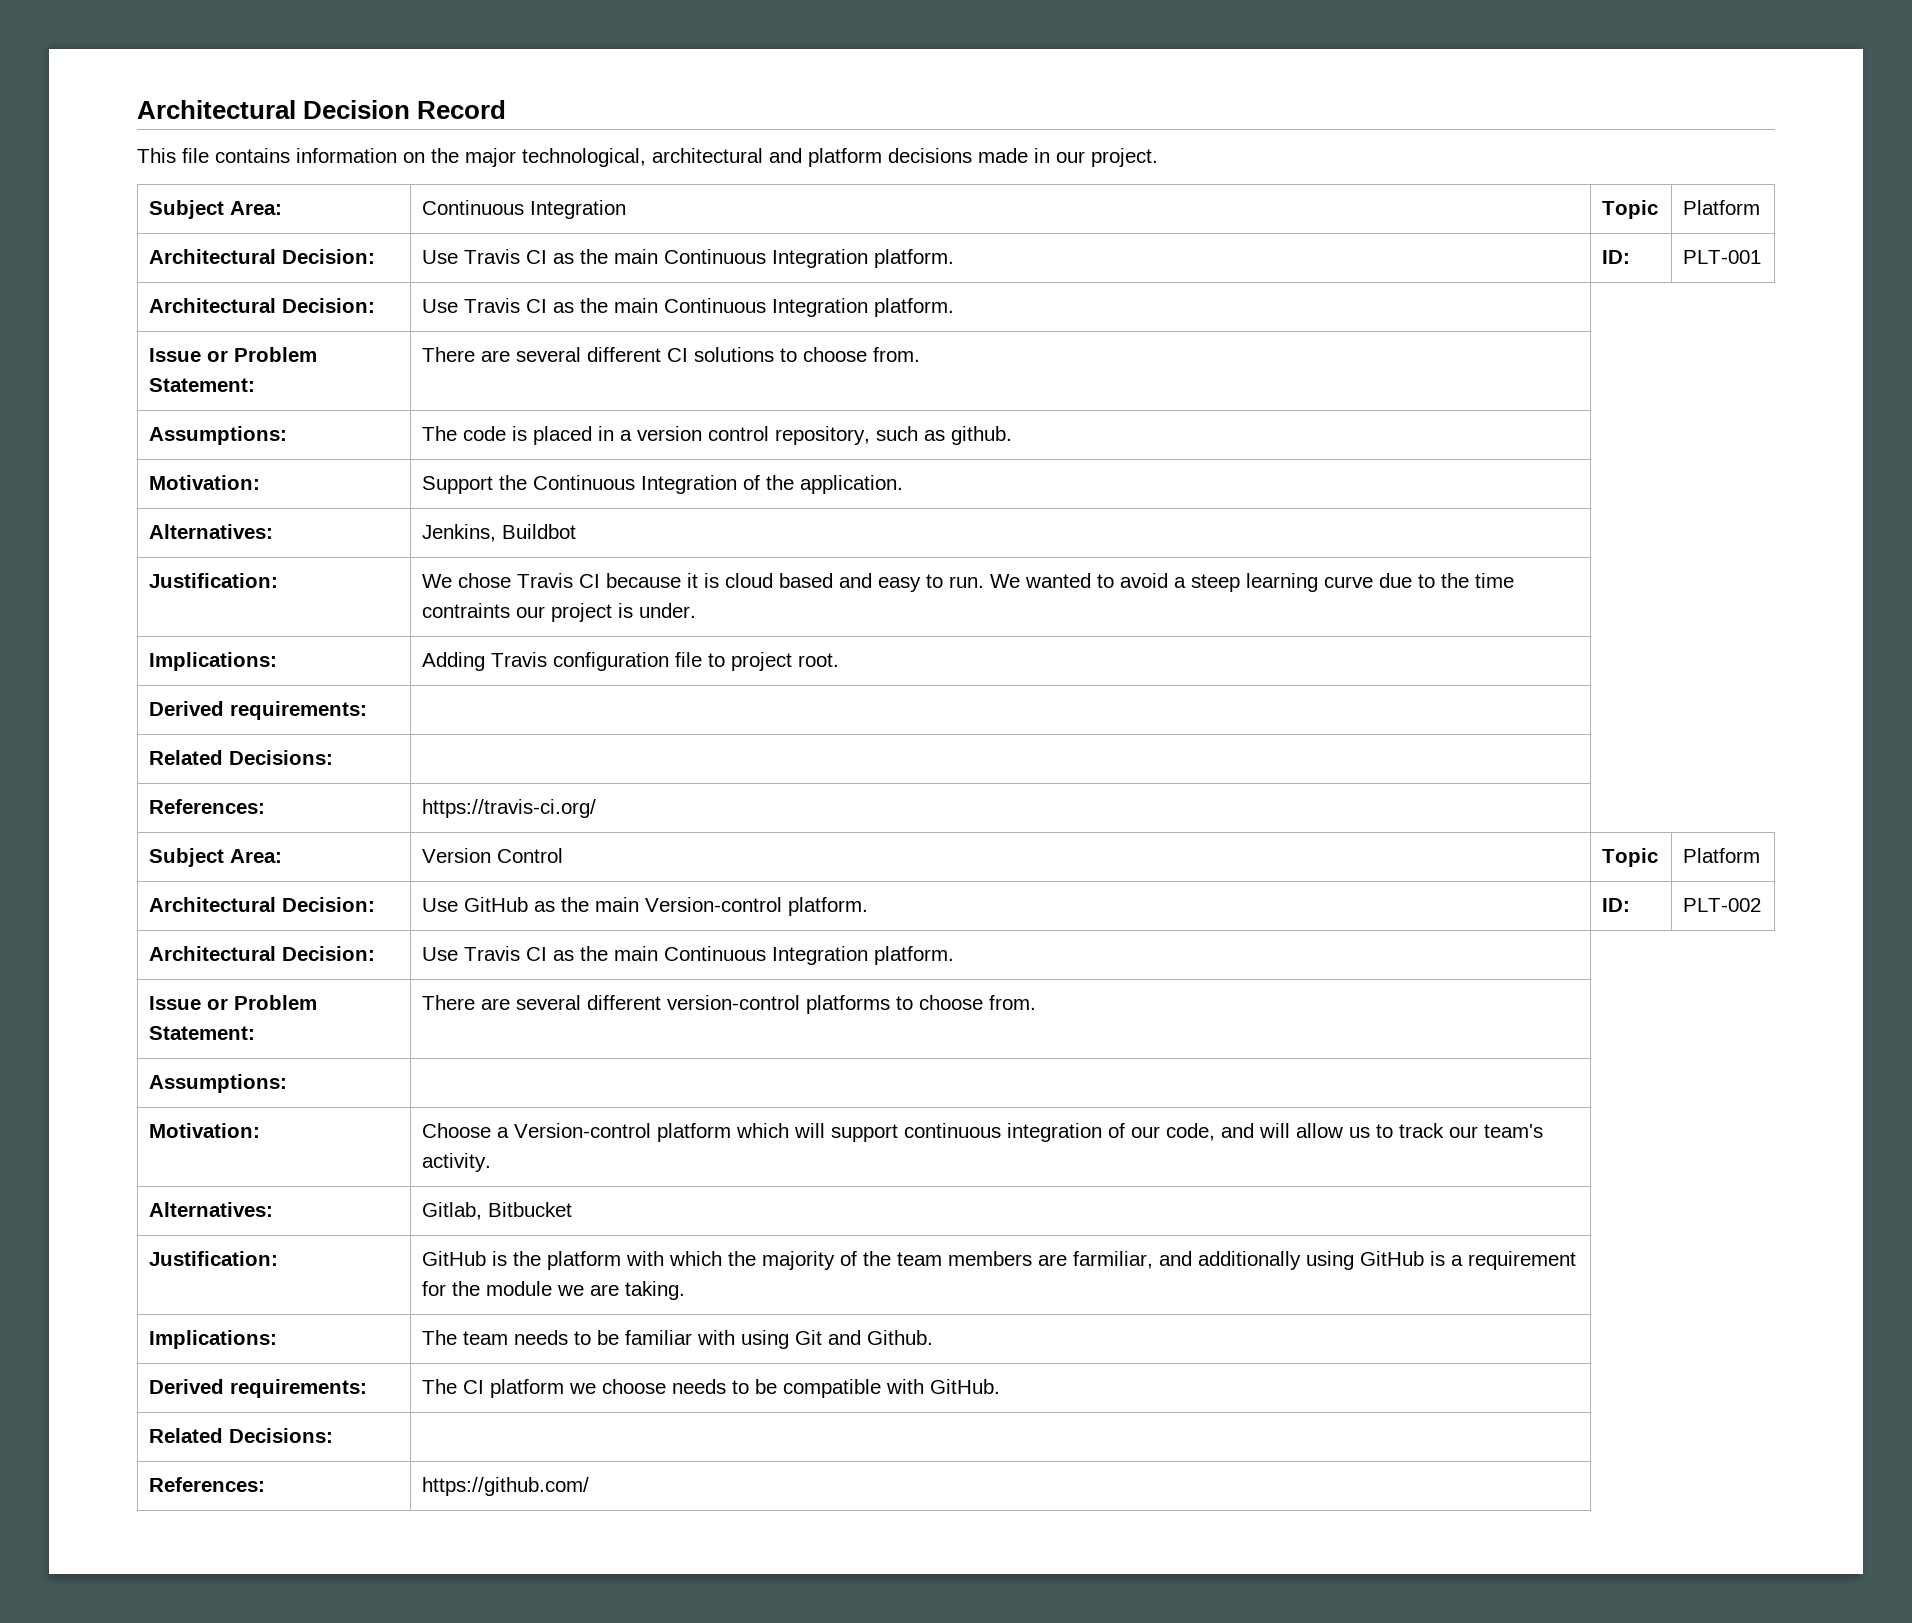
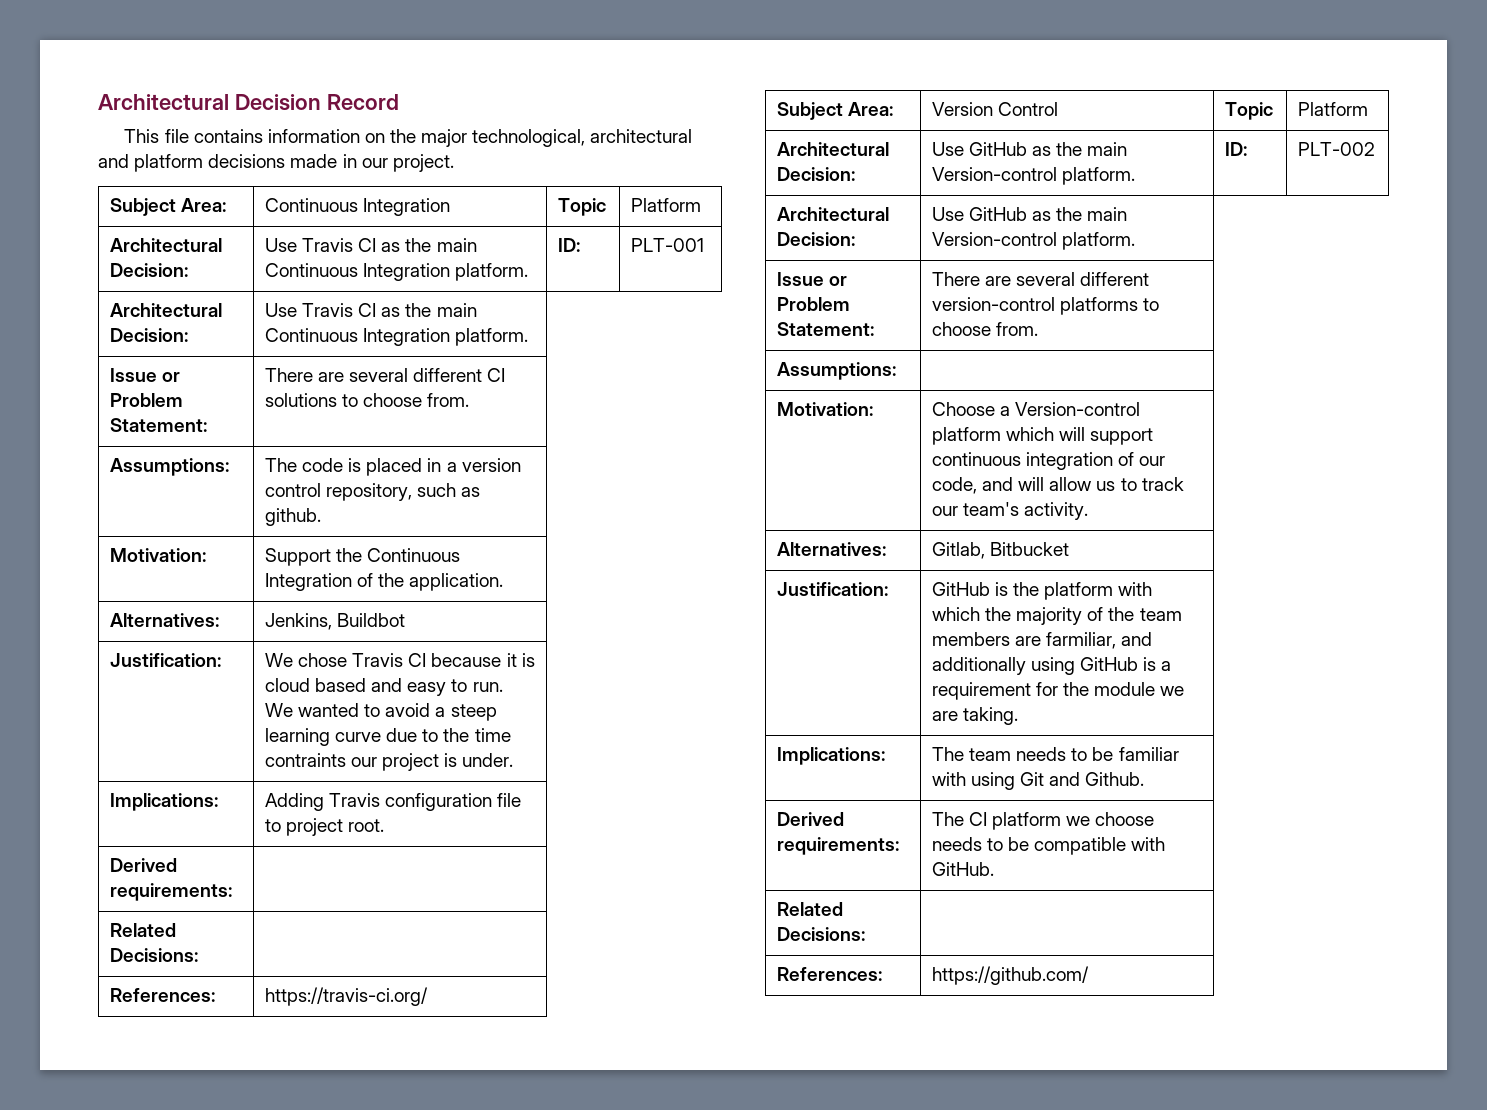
  Architectural Decision: | Use GitHub as the main Version-control platform. | ID: | PLT-002
- Architectural Decision: | Use Travis CI as the main Continuous Integration platform.
+ Architectural Decision: | Use GitHub as the main Version-control platform.

